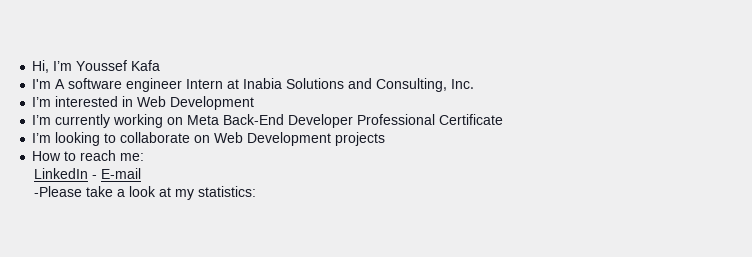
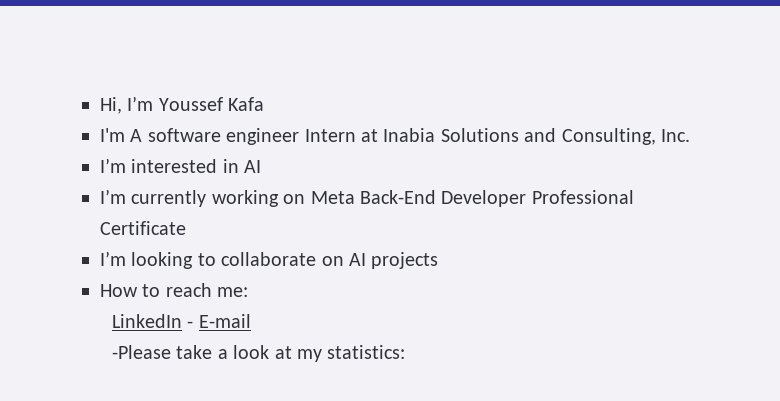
- I’m interested in Web Development
+ I’m interested in AI
- I’m looking to collaborate on Web Development projects
+ I’m looking to collaborate on AI projects

